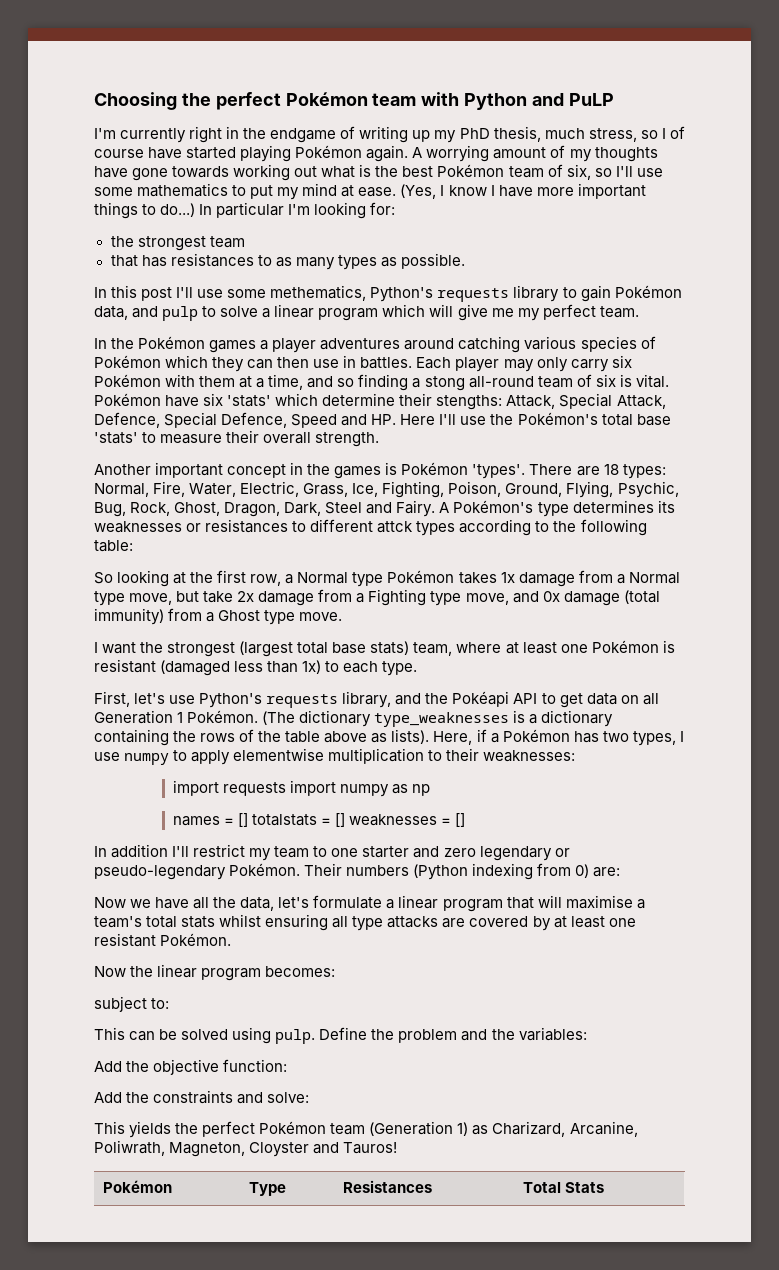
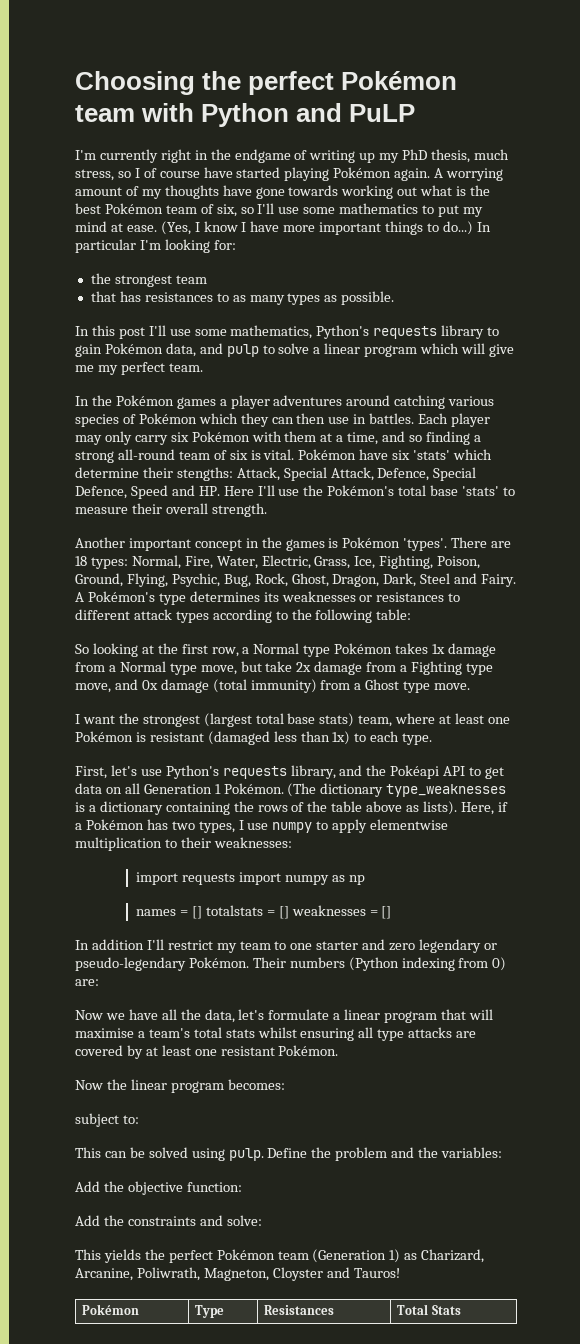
- In this post I'll use some methematics, Python's requests library to gain Pokémon data, and pulp to solve a linear program which will give me my perfect team.
+ In this post I'll use some mathematics, Python's requests library to gain Pokémon data, and pulp to solve a linear program which will give me my perfect team.
- Each player may only carry six Pokémon with them at a time, and so finding a stong all-round team of six is vital.
+ Each player may only carry six Pokémon with them at a time, and so finding a strong all-round team of six is vital.
- A Pokémon's type determines its weaknesses or resistances to different attck types according to the following table:
+ A Pokémon's type determines its weaknesses or resistances to different attack types according to the following table:

